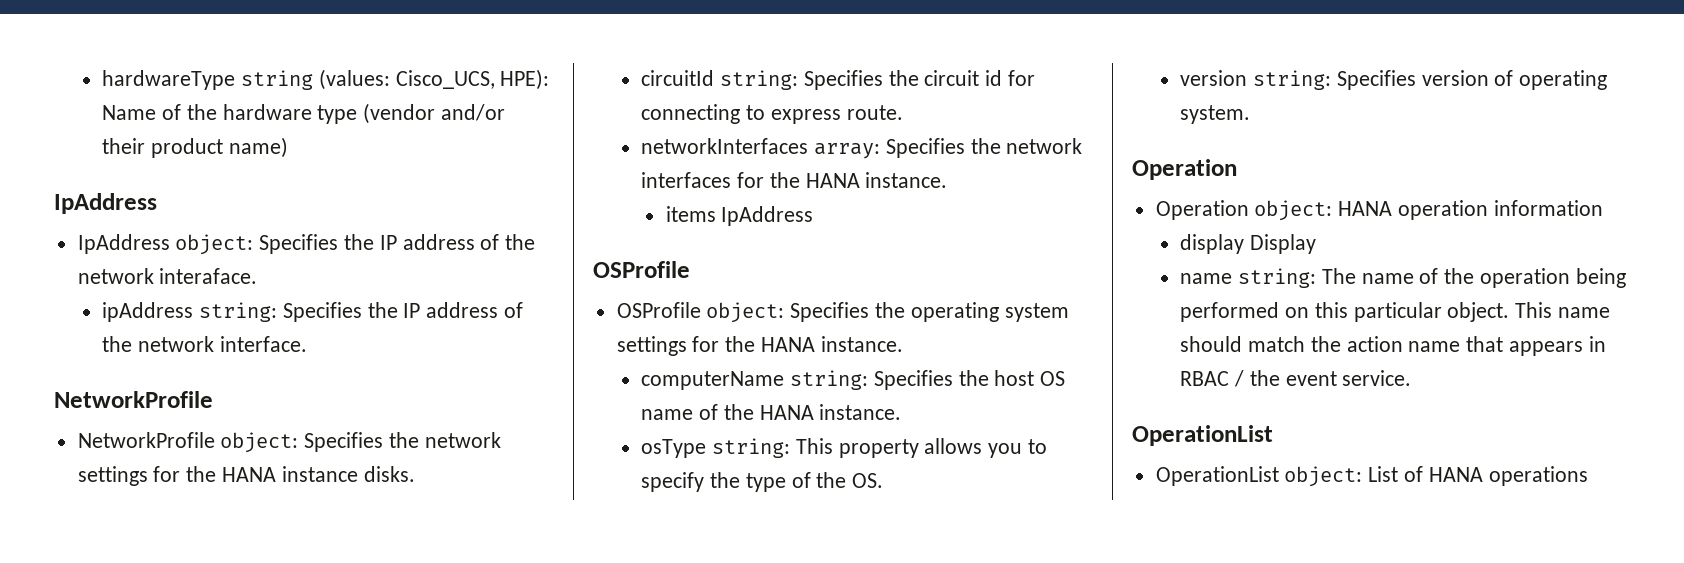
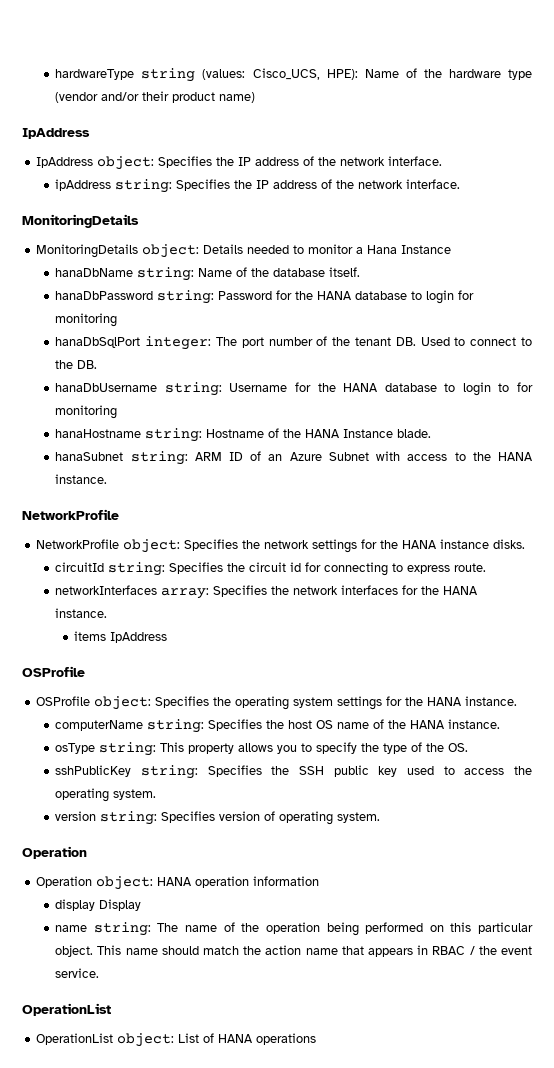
- IpAddress object: Specifies the IP address of the network interaface.
+ IpAddress object: Specifies the IP address of the network interface.
  ipAddress string: Specifies the IP address of the network interface.
+ MonitoringDetails
+ MonitoringDetails object: Details needed to monitor a Hana Instance
+ hanaDbName string: Name of the database itself.
+ hanaDbPassword string: Password for the HANA database to login for monitoring
+ hanaDbSqlPort integer: The port number of the tenant DB. Used to connect to the DB.
+ hanaDbUsername string: Username for the HANA database to login to for monitoring
+ hanaHostname string: Hostname of the HANA Instance blade.
+ hanaSubnet string: ARM ID of an Azure Subnet with access to the HANA instance.
+ sshPublicKey string: Specifies the SSH public key used to access the operating system.

